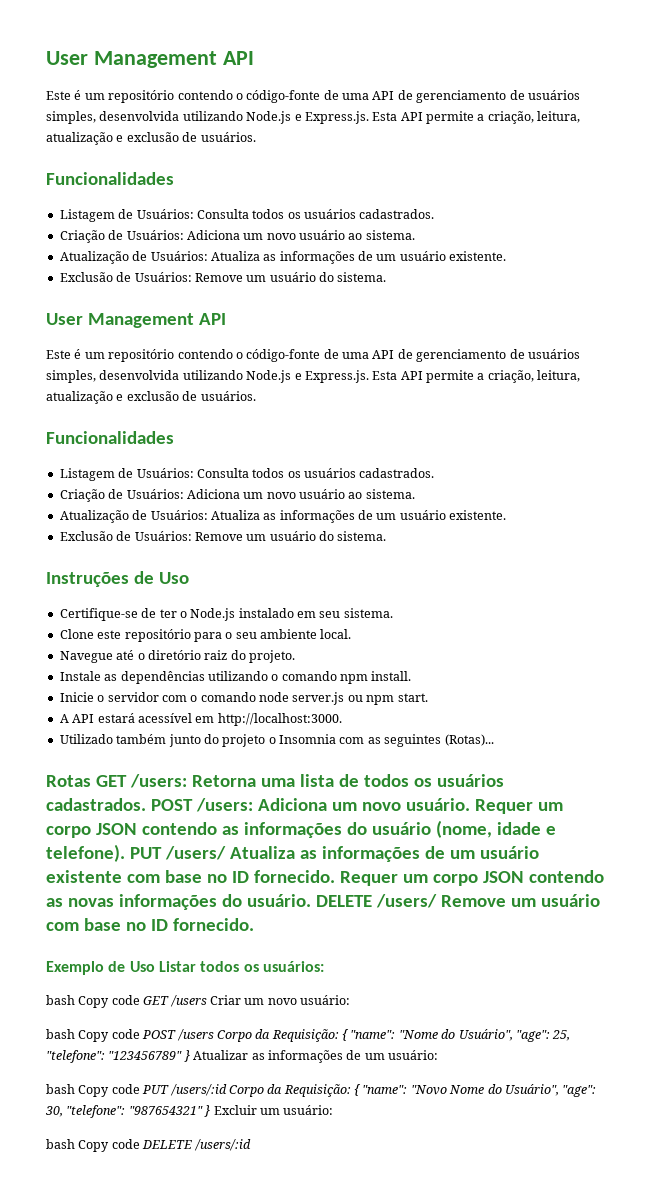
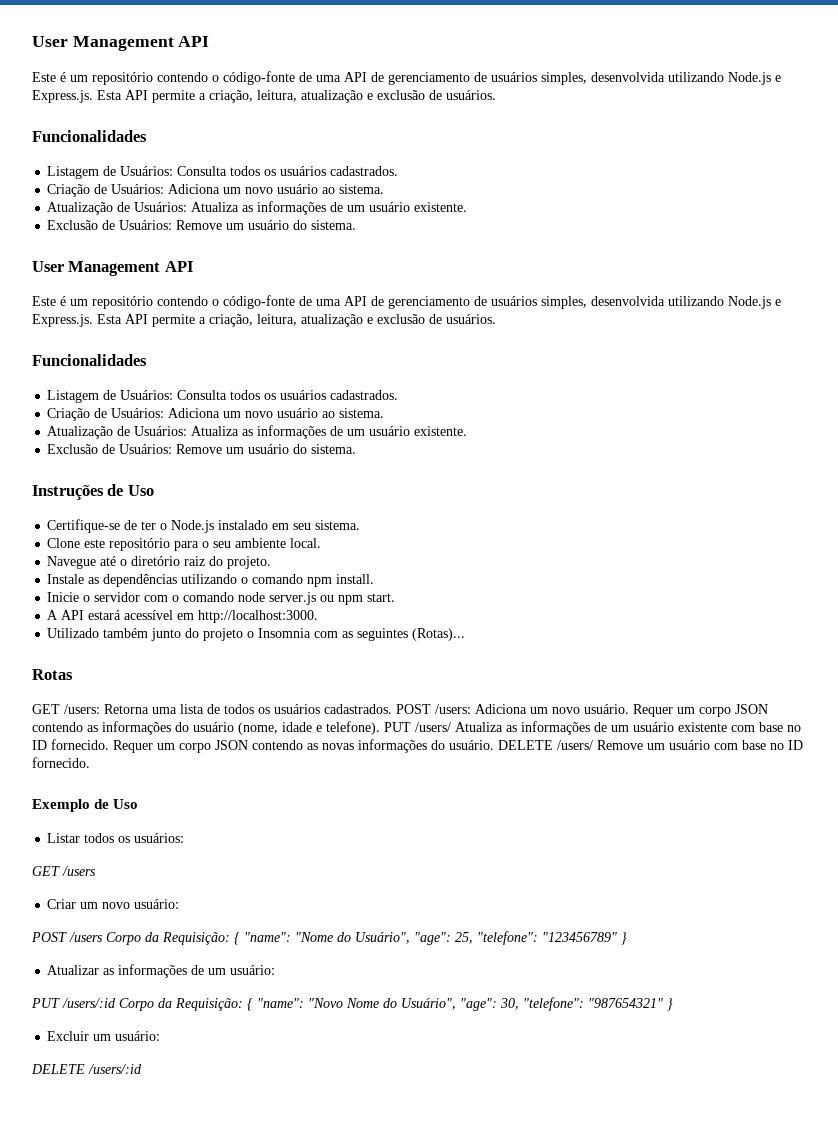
- Rotas GET /users: Retorna uma lista de todos os usuários cadastrados.
+ Rotas
+ GET /users: Retorna uma lista de todos os usuários cadastrados.
- Exemplo de Uso Listar todos os usuários:
+ Exemplo de Uso
+ Listar todos os usuários:
- bash Copy code GET /users Criar um novo usuário:
+ GET /users
+ Criar um novo usuário:
- bash Copy code POST /users Corpo da Requisição: { "name": "Nome do Usuário", "age": 25, "telefone": "123456789" } Atualizar as informações de um usuário:
+ POST /users Corpo da Requisição: { "name": "Nome do Usuário", "age": 25, "telefone": "123456789" }
+ Atualizar as informações de um usuário:
- bash Copy code PUT /users/:id Corpo da Requisição: { "name": "Novo Nome do Usuário", "age": 30, "telefone": "987654321" } Excluir um usuário:
+ PUT /users/:id Corpo da Requisição: { "name": "Novo Nome do Usuário", "age": 30, "telefone": "987654321" }
+ Excluir um usuário:
- bash Copy code DELETE /users/:id
+ DELETE /users/:id

